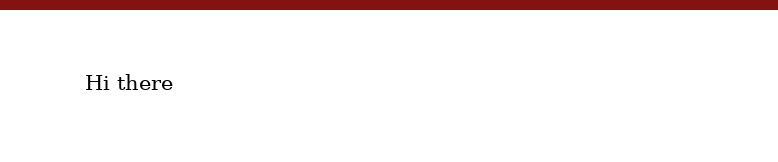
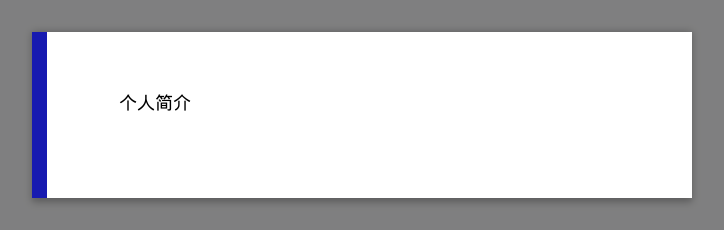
- Hi there
+ 个人简介

